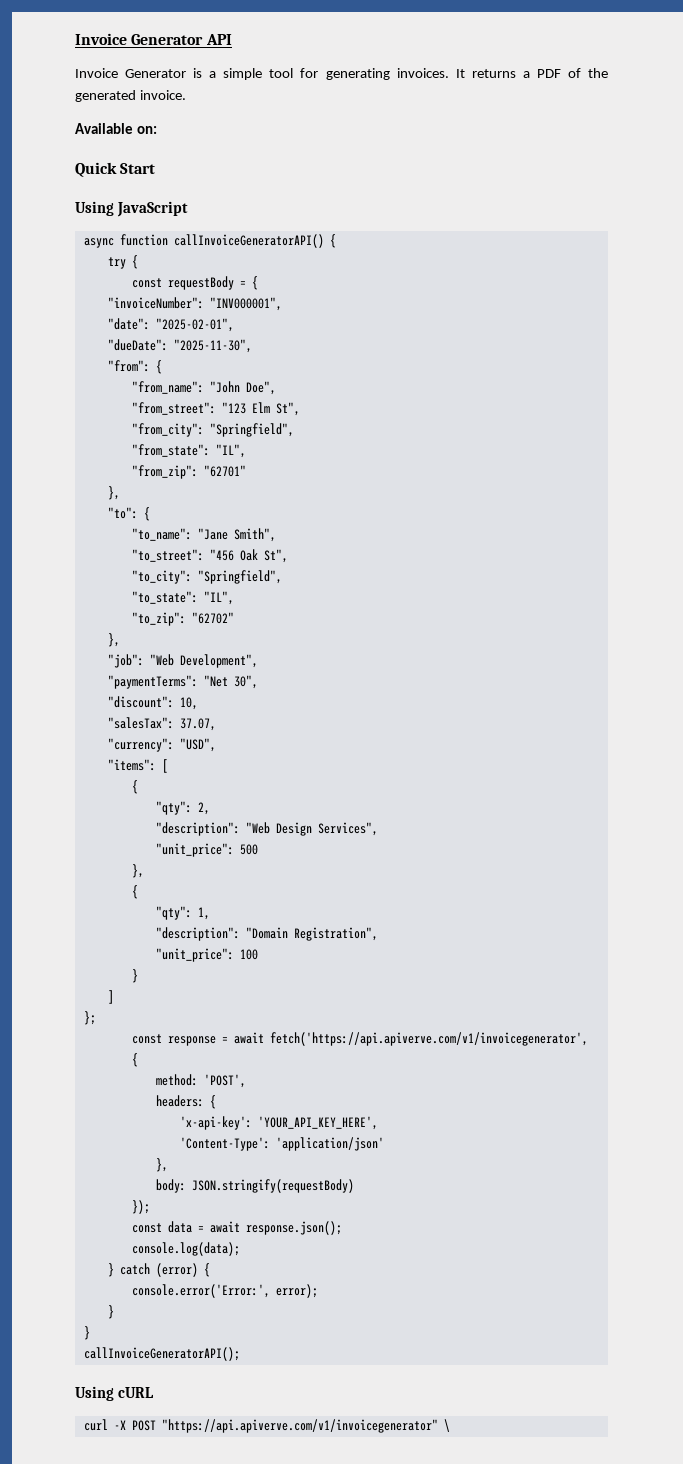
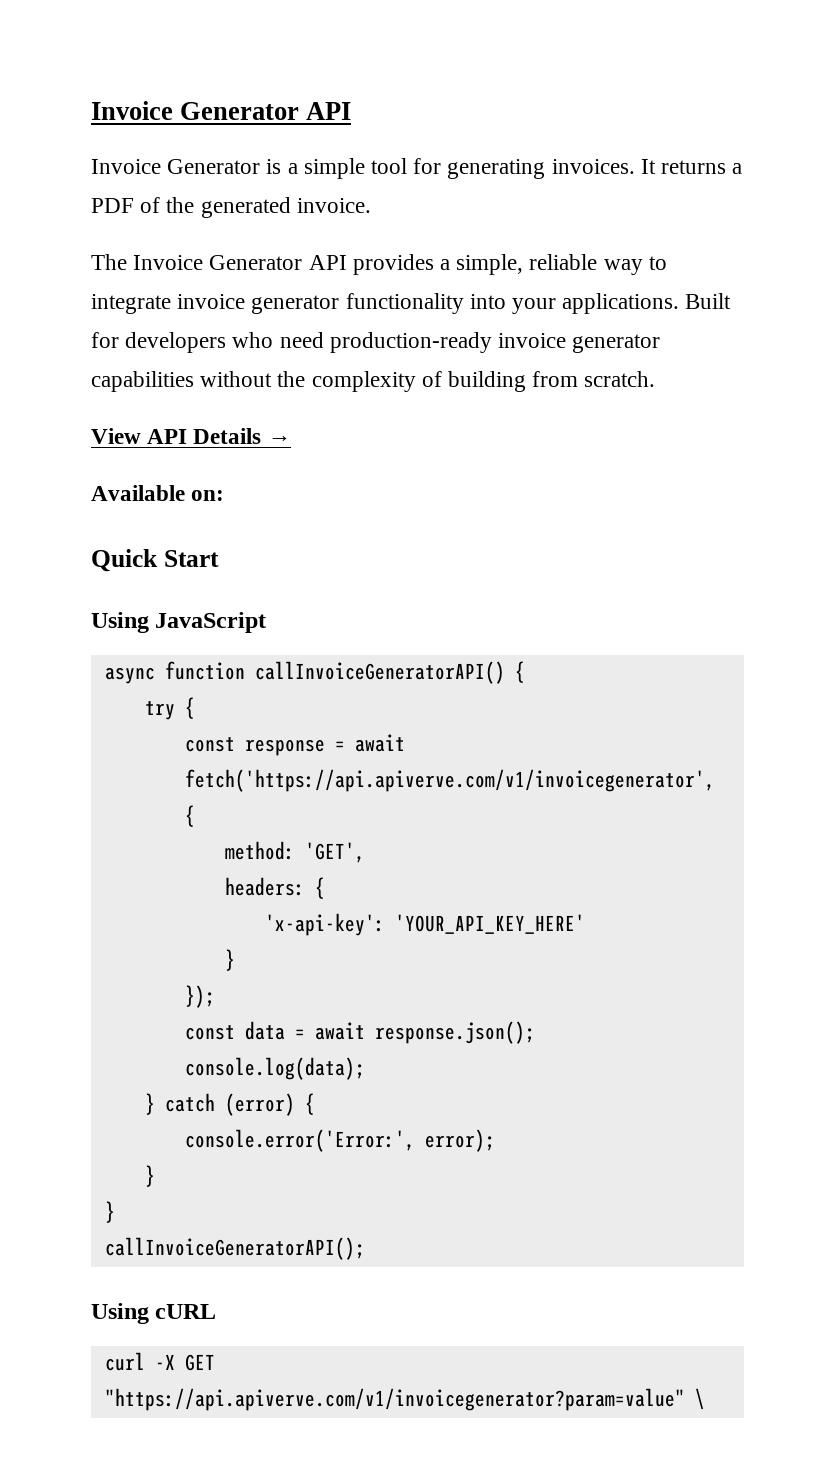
+ The Invoice Generator API provides a simple, reliable way to integrate invoice generator functionality into your applications. Built for developers who need production-ready invoice generator capabilities without the complexity of building from scratch.
+ View API Details →
- const requestBody = {
- "invoiceNumber": "INV000001",
- "date": "2025-02-01",
- "dueDate": "2025-11-30",
- "from": {
- "from_name": "John Doe",
- "from_street": "123 Elm St",
- "from_city": "Springfield",
- "from_state": "IL",
- "from_zip": "62701"
- },
- "to": {
- "to_name": "Jane Smith",
- "to_street": "456 Oak St",
- "to_city": "Springfield",
- "to_state": "IL",
- "to_zip": "62702"
- },
- "job": "Web Development",
- "paymentTerms": "Net 30",
- "discount": 10,
- "salesTax": 37.07,
- "currency": "USD",
- "items": [
- {
- "qty": 2,
- "description": "Web Design Services",
- "unit_price": 500
- },
- {
- "qty": 1,
- "description": "Domain Registration",
- "unit_price": 100
- }
- ]
- };
- method: 'POST',
+ method: 'GET',
- 'x-api-key': 'YOUR_API_KEY_HERE',
- 'Content-Type': 'application/json'
- },
- body: JSON.stringify(requestBody)
+ 'x-api-key': 'YOUR_API_KEY_HERE'
+ }
- curl -X POST "https://api.apiverve.com/v1/invoicegenerator" \
+ curl -X GET "https://api.apiverve.com/v1/invoicegenerator?param=value" \

